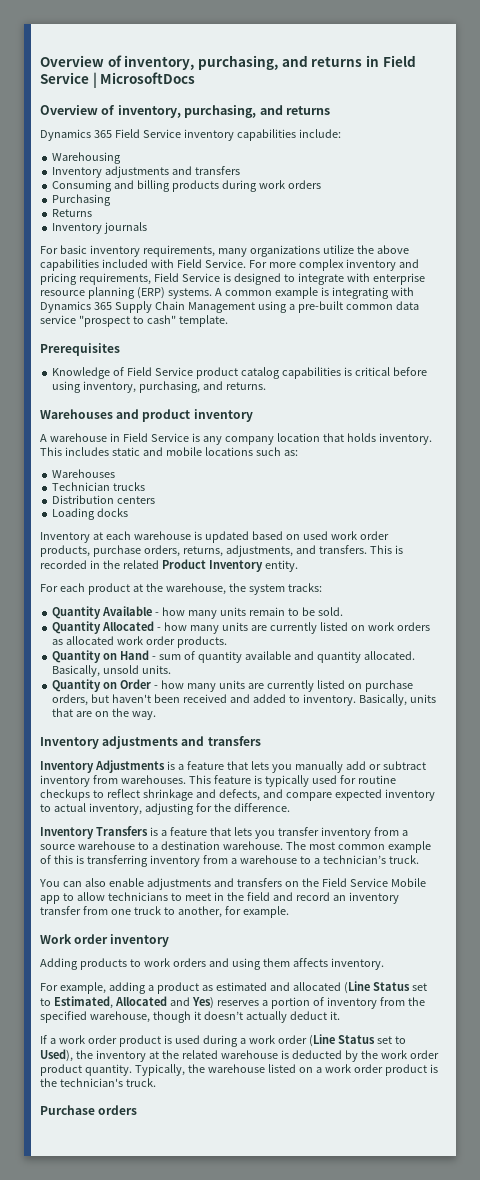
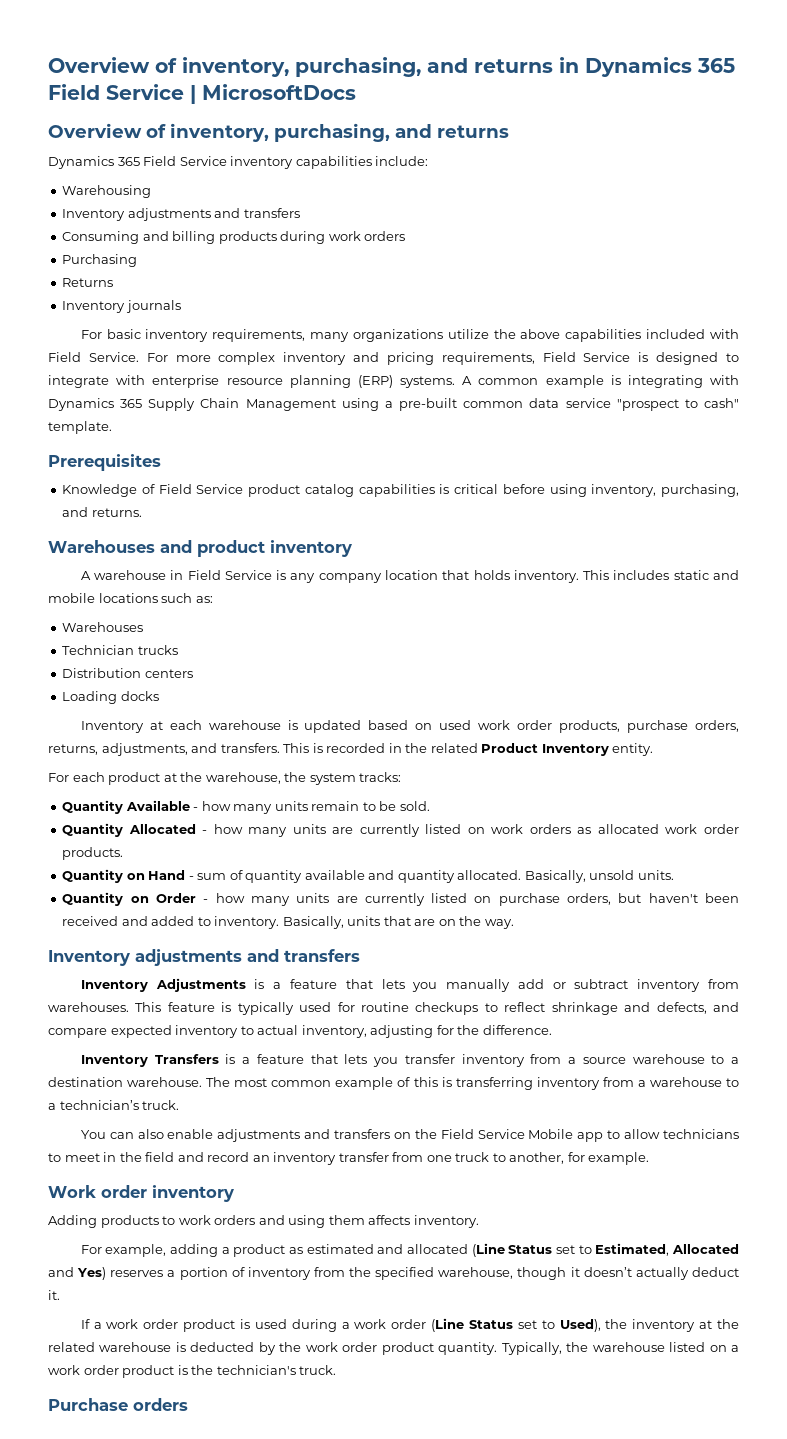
- Overview of inventory, purchasing, and returns in Field Service | MicrosoftDocs
+ Overview of inventory, purchasing, and returns in Dynamics 365 Field Service | MicrosoftDocs

